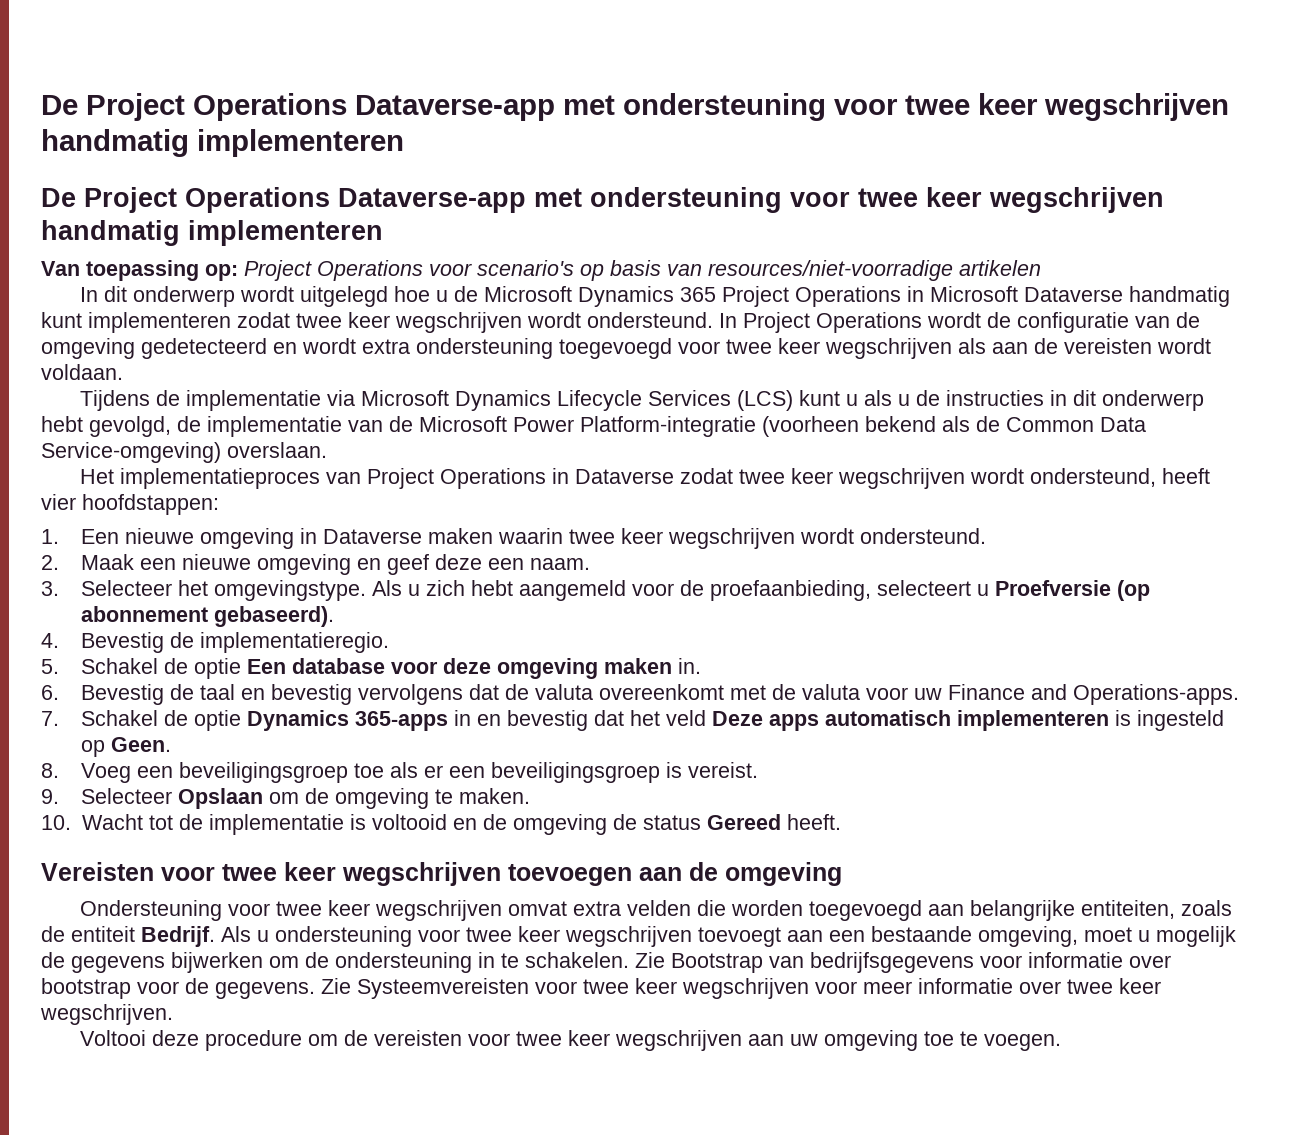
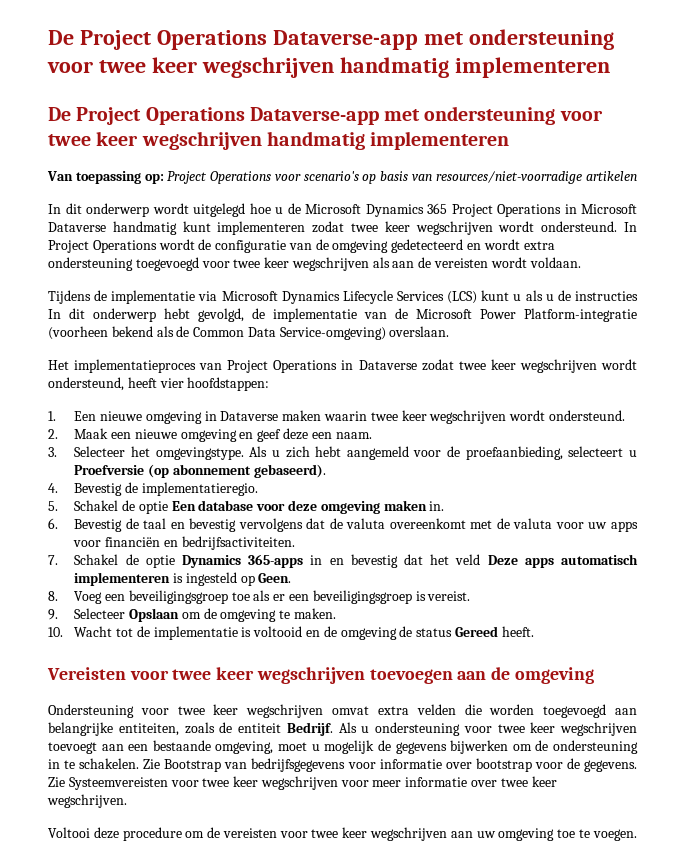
- Tijdens de implementatie via Microsoft Dynamics Lifecycle Services (LCS) kunt u als u de instructies in dit onderwerp hebt gevolgd, de implementatie van de Microsoft Power Platform-integratie (voorheen bekend als de Common Data Service-omgeving) overslaan.
+ Tijdens de implementatie via Microsoft Dynamics Lifecycle Services (LCS) kunt u als u de instructies In dit onderwerp hebt gevolgd, de implementatie van de Microsoft Power Platform-integratie (voorheen bekend als de Common Data Service-omgeving) overslaan.
- 6. Bevestig de taal en bevestig vervolgens dat de valuta overeenkomt met de valuta voor uw Finance and Operations-apps.
+ 6. Bevestig de taal en bevestig vervolgens dat de valuta overeenkomt met de valuta voor uw apps voor financiën en bedrijfsactiviteiten.

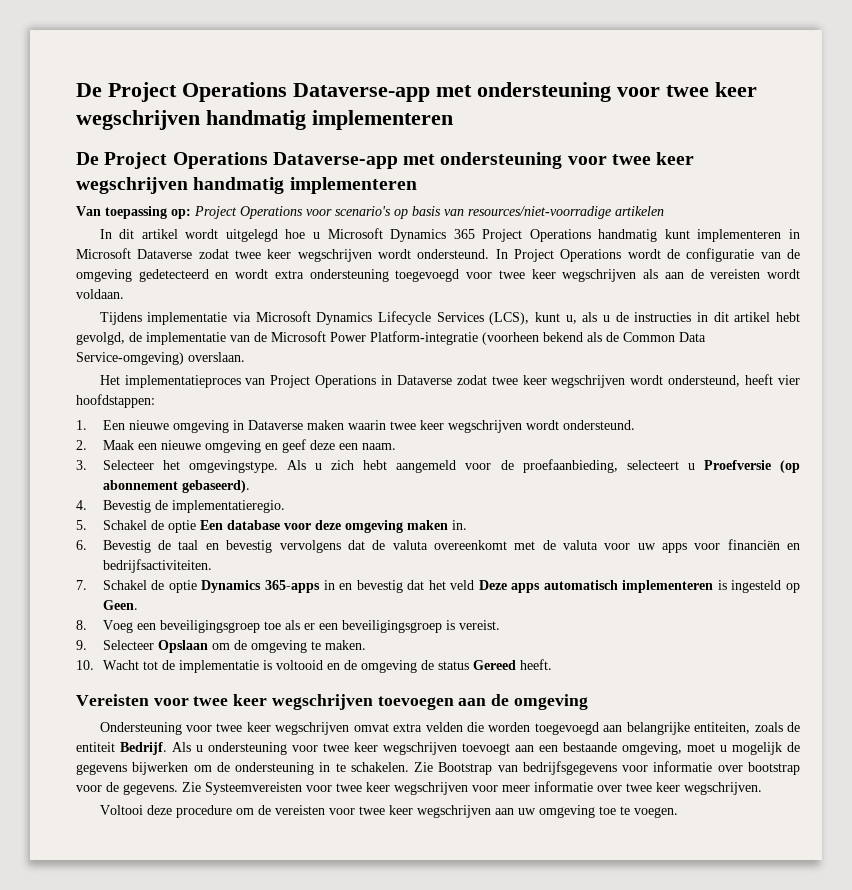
- In dit onderwerp wordt uitgelegd hoe u de Microsoft Dynamics 365 Project Operations in Microsoft Dataverse handmatig kunt implementeren zodat twee keer wegschrijven wordt ondersteund.
+ In dit artikel wordt uitgelegd hoe u Microsoft Dynamics 365 Project Operations handmatig kunt implementeren in Microsoft Dataverse zodat twee keer wegschrijven wordt ondersteund.
- Tijdens de implementatie via Microsoft Dynamics Lifecycle Services (LCS) kunt u als u de instructies In dit onderwerp hebt gevolgd, de implementatie van de Microsoft Power Platform-integratie (voorheen bekend als de Common Data Service-omgeving) overslaan.
+ Tijdens implementatie via Microsoft Dynamics Lifecycle Services (LCS), kunt u, als u de instructies in dit artikel hebt gevolgd, de implementatie van de Microsoft Power Platform-integratie (voorheen bekend als de Common Data Service-omgeving) overslaan.

